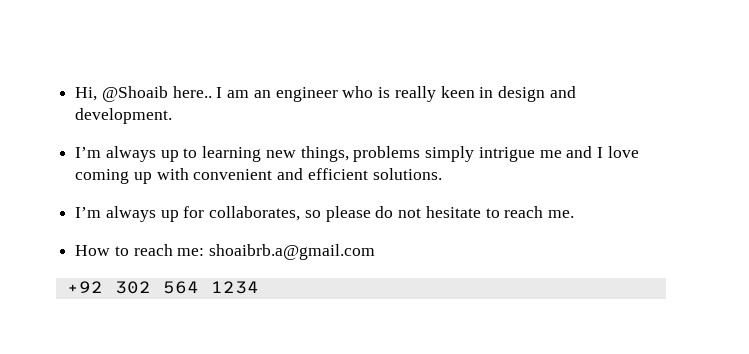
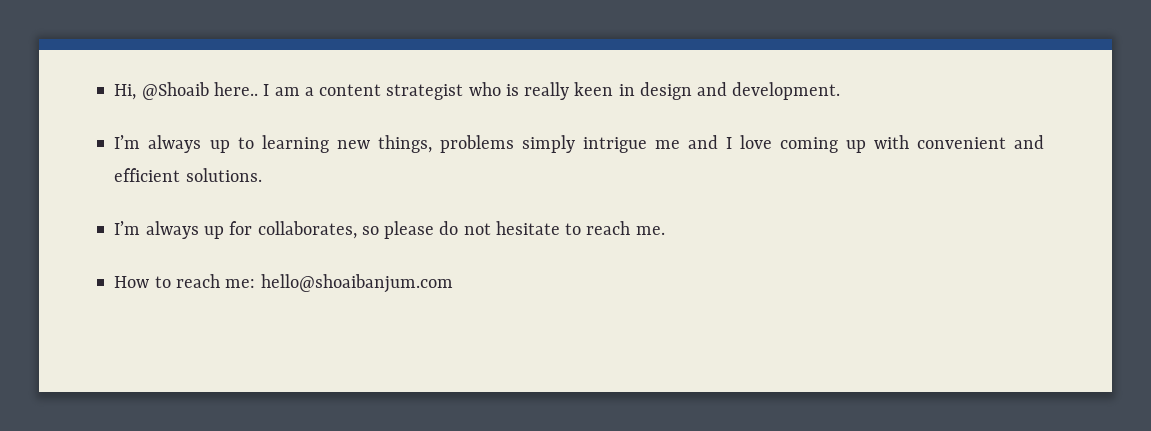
- I am an engineer who is really keen in design and development.
+ I am a content strategist who is really keen in design and development.
- How to reach me: shoaibrb.a@gmail.com
- +92 302 564 1234
+ How to reach me: hello@shoaibanjum.com

